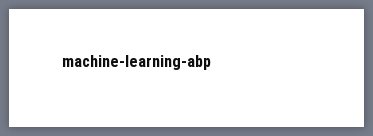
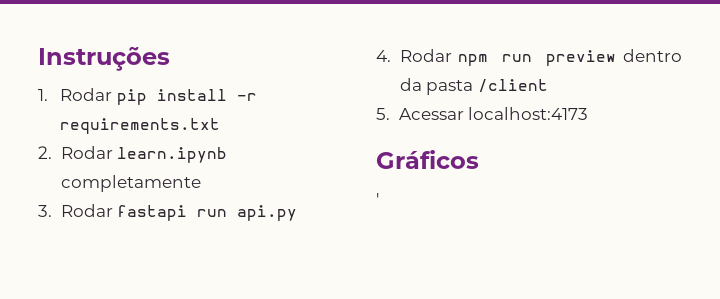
- machine-learning-abp
+ Instruções
+ 1. Rodar pip install -r requirements.txt
+ 2. Rodar learn.ipynb completamente
+ 3. Rodar fastapi run api.py
+ 4. Rodar npm run preview dentro da pasta /client
+ 5. Acessar localhost:4173
+ Gráficos
+ '

